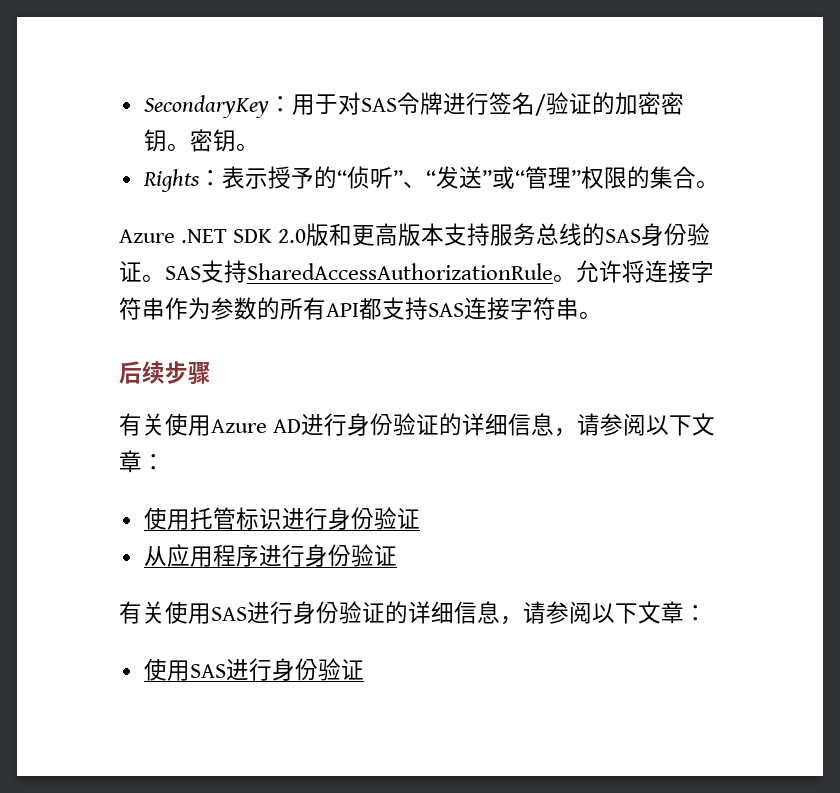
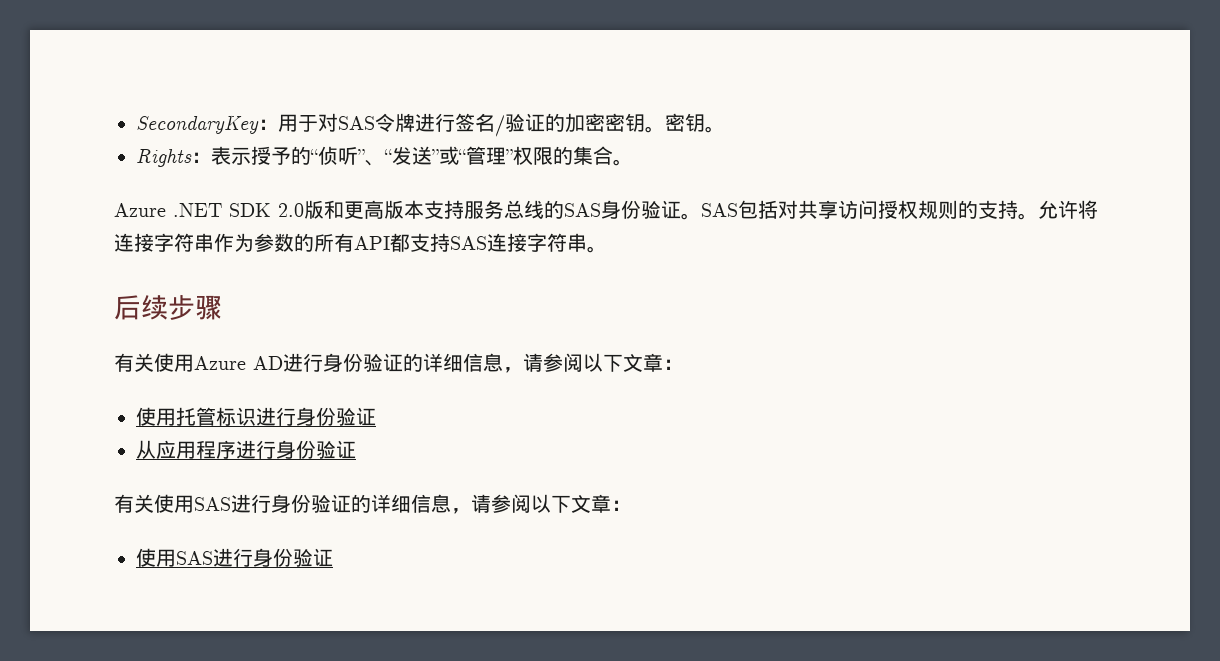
- SAS支持SharedAccessAuthorizationRule。
+ SAS包括对共享访问授权规则的支持。

